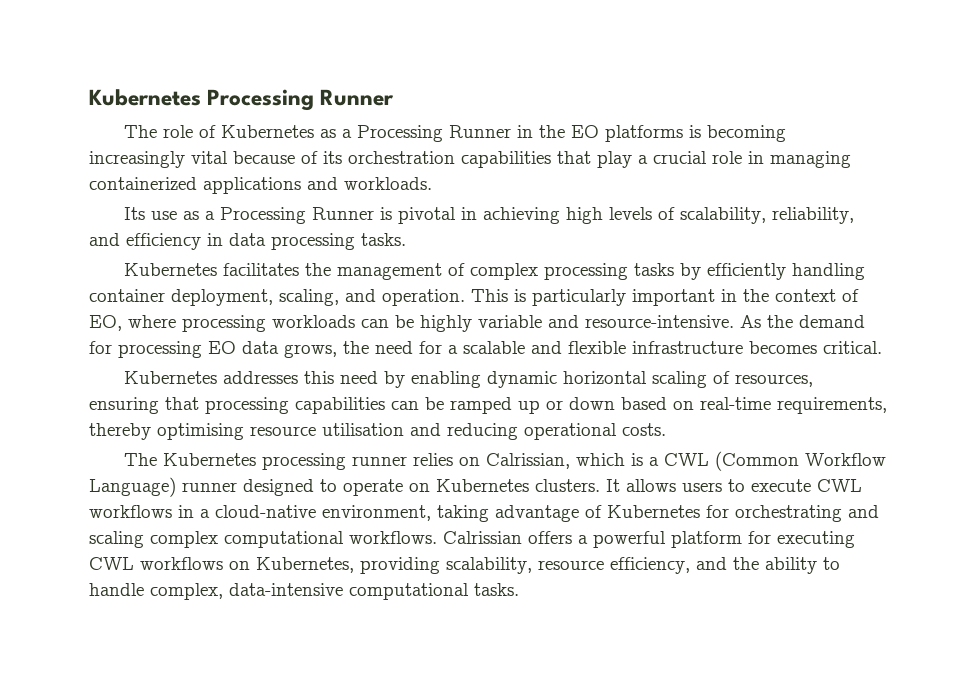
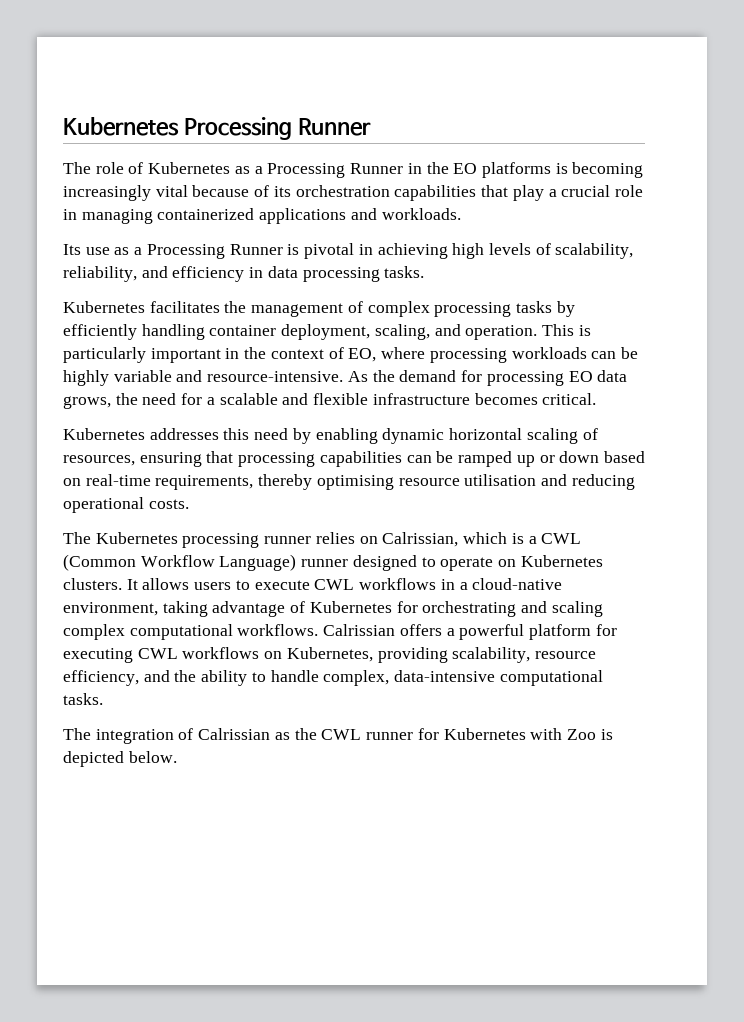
+ The integration of Calrissian as the CWL runner for Kubernetes with Zoo is depicted below.

